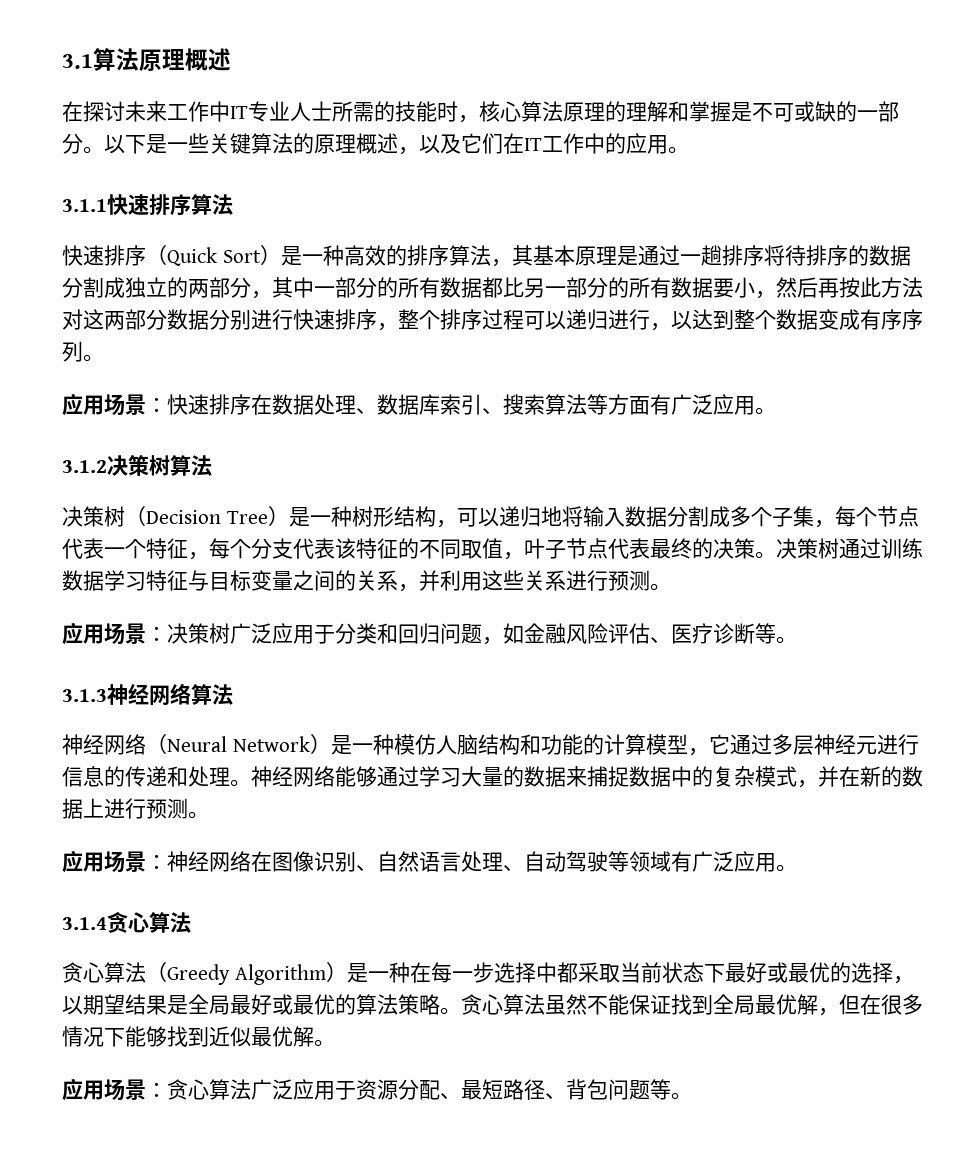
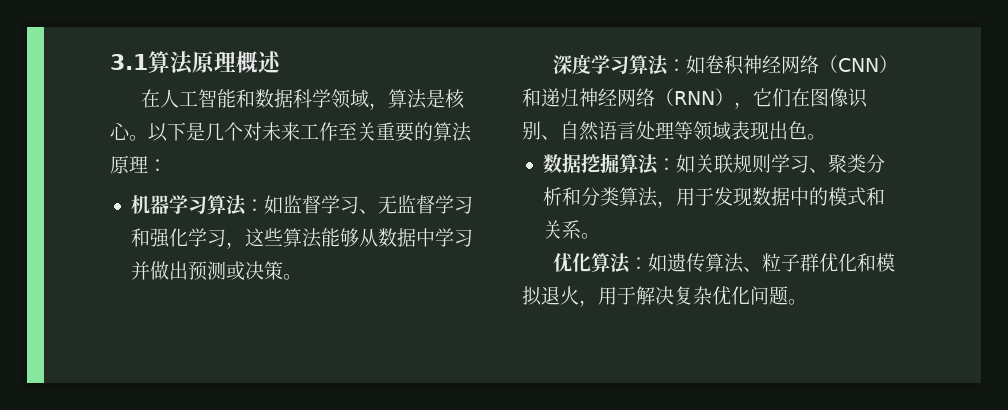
- 在探讨未来工作中IT专业人士所需的技能时，核心算法原理的理解和掌握是不可或缺的一部分。以下是一些关键算法的原理概述，以及它们在IT工作中的应用。
- 3.1.1快速排序算法
- 快速排序（Quick Sort）是一种高效的排序算法，其基本原理是通过一趟排序将待排序的数据分割成独立的两部分，其中一部分的所有数据都比另一部分的所有数据要小，然后再按此方法对这两部分数据分别进行快速排序，整个排序过程可以递归进行，以达到整个数据变成有序序列。
- 应用场景：快速排序在数据处理、数据库索引、搜索算法等方面有广泛应用。
- 3.1.2决策树算法
- 决策树（Decision Tree）是一种树形结构，可以递归地将输入数据分割成多个子集，每个节点代表一个特征，每个分支代表该特征的不同取值，叶子节点代表最终的决策。决策树通过训练数据学习特征与目标变量之间的关系，并利用这些关系进行预测。
- 应用场景：决策树广泛应用于分类和回归问题，如金融风险评估、医疗诊断等。
- 3.1.3神经网络算法
- 神经网络（Neural Network）是一种模仿人脑结构和功能的计算模型，它通过多层神经元进行信息的传递和处理。神经网络能够通过学习大量的数据来捕捉数据中的复杂模式，并在新的数据上进行预测。
- 应用场景：神经网络在图像识别、自然语言处理、自动驾驶等领域有广泛应用。
- 3.1.4贪心算法
- 贪心算法（Greedy Algorithm）是一种在每一步选择中都采取当前状态下最好或最优的选择，以期望结果是全局最好或最优的算法策略。贪心算法虽然不能保证找到全局最优解，但在很多情况下能够找到近似最优解。
- 应用场景：贪心算法广泛应用于资源分配、最短路径、背包问题等。
+ 在人工智能和数据科学领域，算法是核心。以下是几个对未来工作至关重要的算法原理：
+ 机器学习算法：如监督学习、无监督学习和强化学习，这些算法能够从数据中学习并做出预测或决策。
+ 深度学习算法：如卷积神经网络（CNN）和递归神经网络（RNN），它们在图像识别、自然语言处理等领域表现出色。
+ 数据挖掘算法：如关联规则学习、聚类分析和分类算法，用于发现数据中的模式和关系。
+ 优化算法：如遗传算法、粒子群优化和模拟退火，用于解决复杂优化问题。

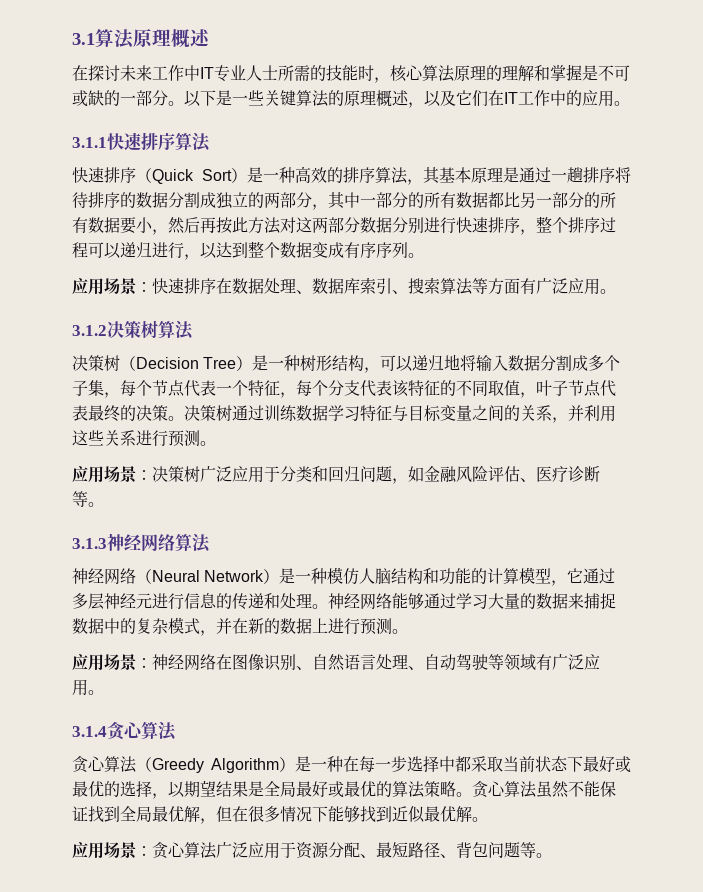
- 在人工智能和数据科学领域，算法是核心。以下是几个对未来工作至关重要的算法原理：
- 机器学习算法：如监督学习、无监督学习和强化学习，这些算法能够从数据中学习并做出预测或决策。
- 深度学习算法：如卷积神经网络（CNN）和递归神经网络（RNN），它们在图像识别、自然语言处理等领域表现出色。
- 数据挖掘算法：如关联规则学习、聚类分析和分类算法，用于发现数据中的模式和关系。
- 优化算法：如遗传算法、粒子群优化和模拟退火，用于解决复杂优化问题。
+ 在探讨未来工作中IT专业人士所需的技能时，核心算法原理的理解和掌握是不可或缺的一部分。以下是一些关键算法的原理概述，以及它们在IT工作中的应用。
+ 3.1.1快速排序算法
+ 快速排序（Quick Sort）是一种高效的排序算法，其基本原理是通过一趟排序将待排序的数据分割成独立的两部分，其中一部分的所有数据都比另一部分的所有数据要小，然后再按此方法对这两部分数据分别进行快速排序，整个排序过程可以递归进行，以达到整个数据变成有序序列。
+ 应用场景：快速排序在数据处理、数据库索引、搜索算法等方面有广泛应用。
+ 3.1.2决策树算法
+ 决策树（Decision Tree）是一种树形结构，可以递归地将输入数据分割成多个子集，每个节点代表一个特征，每个分支代表该特征的不同取值，叶子节点代表最终的决策。决策树通过训练数据学习特征与目标变量之间的关系，并利用这些关系进行预测。
+ 应用场景：决策树广泛应用于分类和回归问题，如金融风险评估、医疗诊断等。
+ 3.1.3神经网络算法
+ 神经网络（Neural Network）是一种模仿人脑结构和功能的计算模型，它通过多层神经元进行信息的传递和处理。神经网络能够通过学习大量的数据来捕捉数据中的复杂模式，并在新的数据上进行预测。
+ 应用场景：神经网络在图像识别、自然语言处理、自动驾驶等领域有广泛应用。
+ 3.1.4贪心算法
+ 贪心算法（Greedy Algorithm）是一种在每一步选择中都采取当前状态下最好或最优的选择，以期望结果是全局最好或最优的算法策略。贪心算法虽然不能保证找到全局最优解，但在很多情况下能够找到近似最优解。
+ 应用场景：贪心算法广泛应用于资源分配、最短路径、背包问题等。

